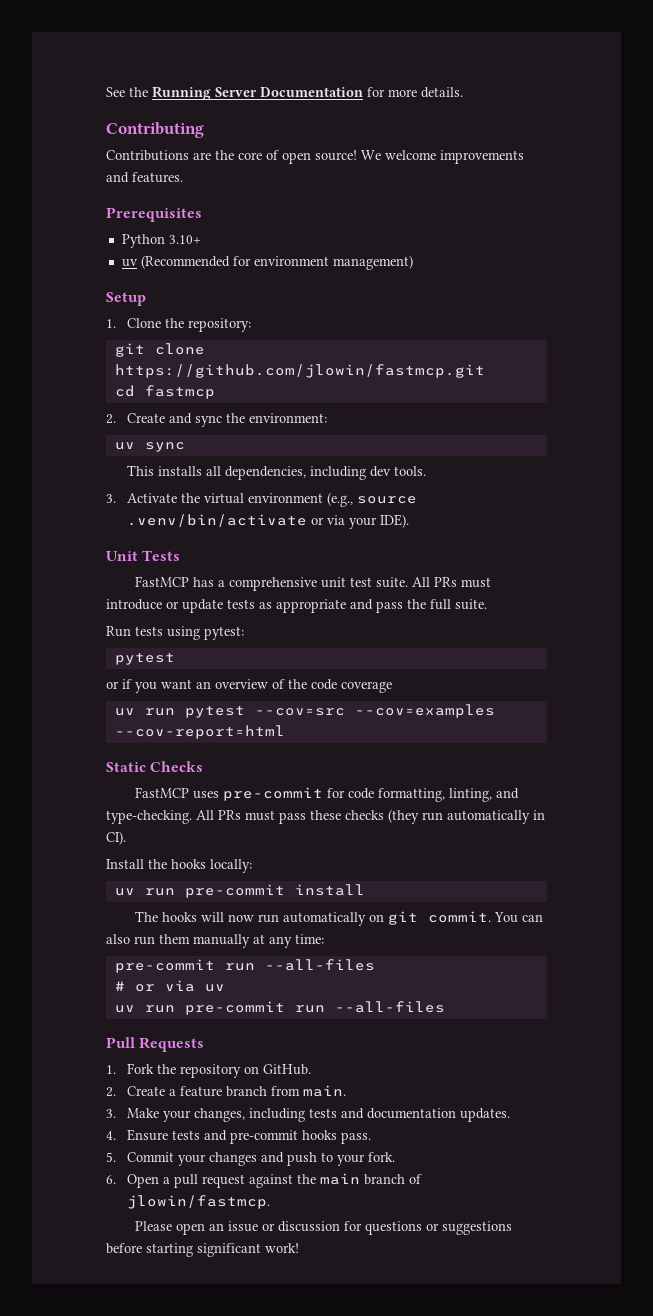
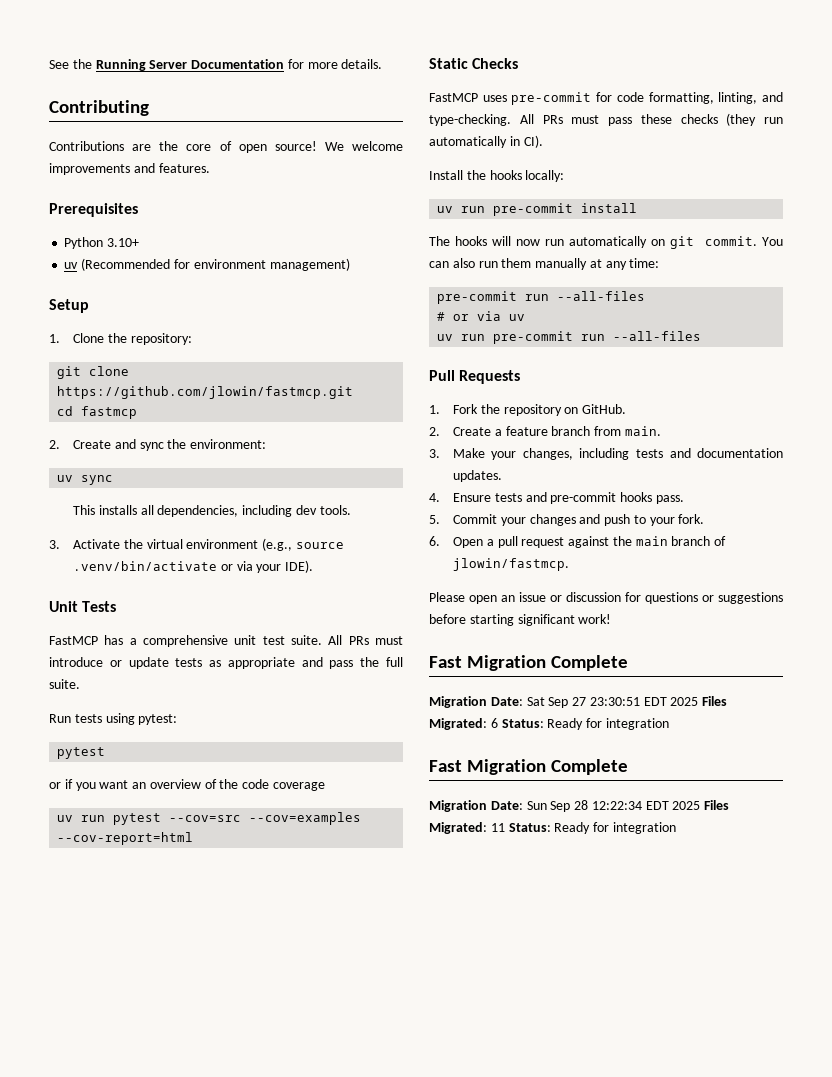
  Please open an issue or discussion for questions or suggestions before starting significant work!
+ Fast Migration Complete
+ Migration Date: Sat Sep 27 23:30:51 EDT 2025 Files Migrated: 6 Status: Ready for integration
+ Fast Migration Complete
+ Migration Date: Sun Sep 28 12:22:34 EDT 2025 Files Migrated: 11 Status: Ready for integration

